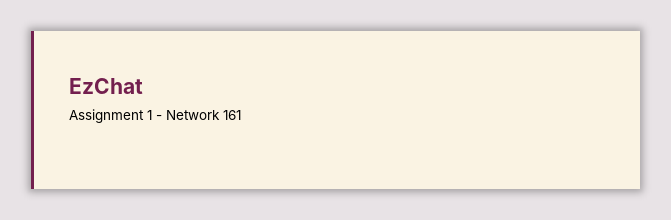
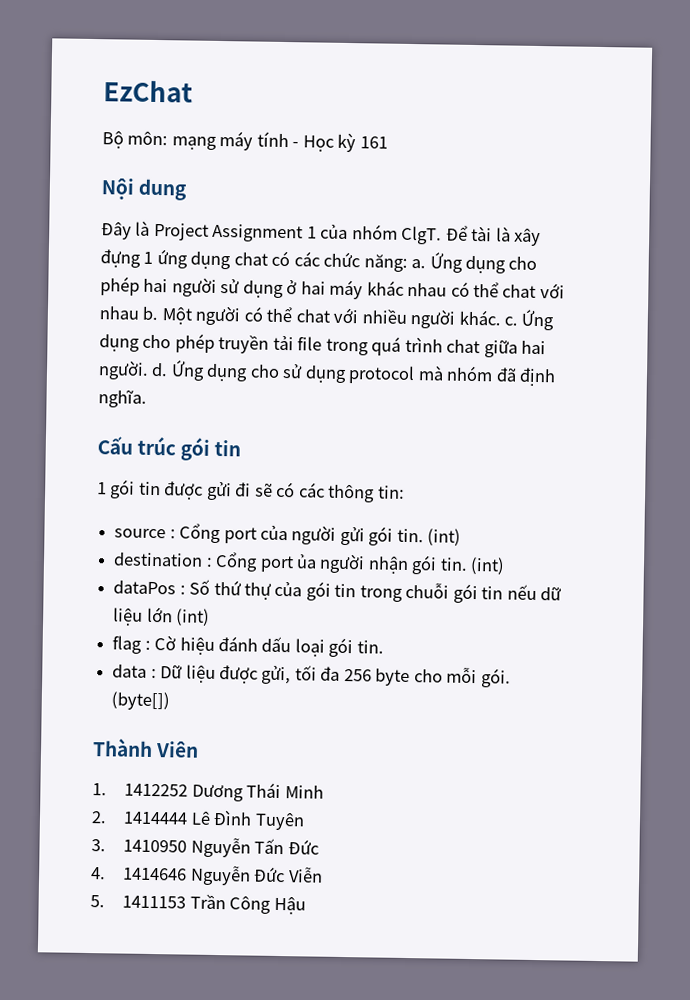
- Assignment 1 - Network 161
+ Bộ môn: mạng máy tính - Học kỳ 161
+ Nội dung
+ Đây là Project Assignment 1 của nhóm ClgT. Để tài là xây đựng 1 ứng dụng chat có các chức năng: a. Ứng dụng cho phép hai người sử dụng ở hai máy khác nhau có thể chat với nhau b. Một người có thể chat với nhiều người khác. c. Ứng dụng cho phép truyền tải file trong quá trình chat giữa hai người. d. Ứng dụng cho sử dụng protocol mà nhóm đã định nghĩa.
+ Cấu trúc gói tin
+ 1 gói tin được gửi đi sẽ có các thông tin:
+ source : Cổng port của người gửi gói tin. (int)
+ destination : Cổng port ủa người nhận gói tin. (int)
+ dataPos : Số thứ thự của gói tin trong chuỗi gói tin nếu dữ liệu lớn (int)
+ flag : Cờ hiệu đánh dấu loại gói tin.
+ data : Dữ liệu được gửi, tối đa 256 byte cho mỗi gói. (byte[])
+ Thành Viên
+ 1. 1412252 Dương Thái Minh
+ 2. 1414444 Lê Đình Tuyên
+ 3. 1410950 Nguyễn Tấn Đức
+ 4. 1414646 Nguyễn Đức Viễn
+ 5. 1411153 Trần Công Hậu

